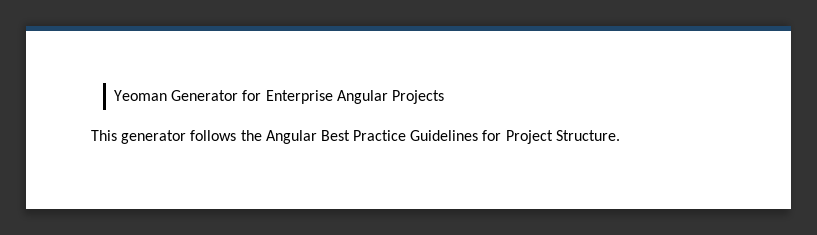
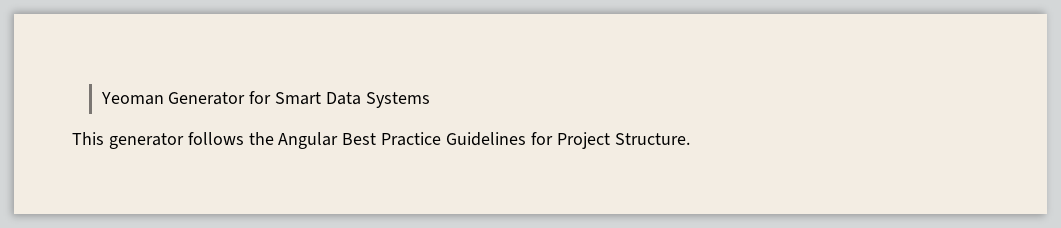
- Yeoman Generator for Enterprise Angular Projects
+ Yeoman Generator for Smart Data Systems

